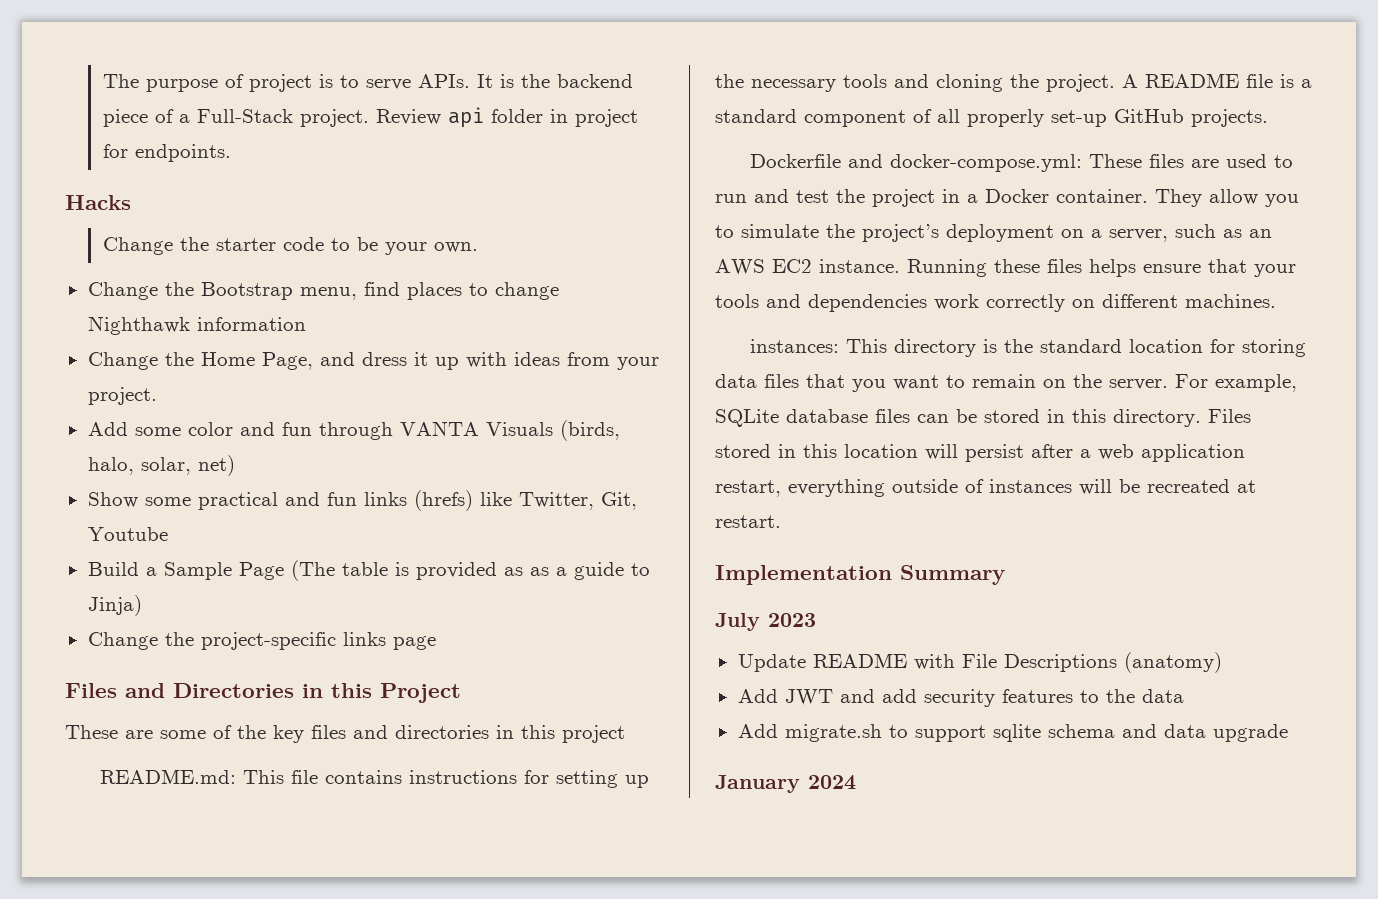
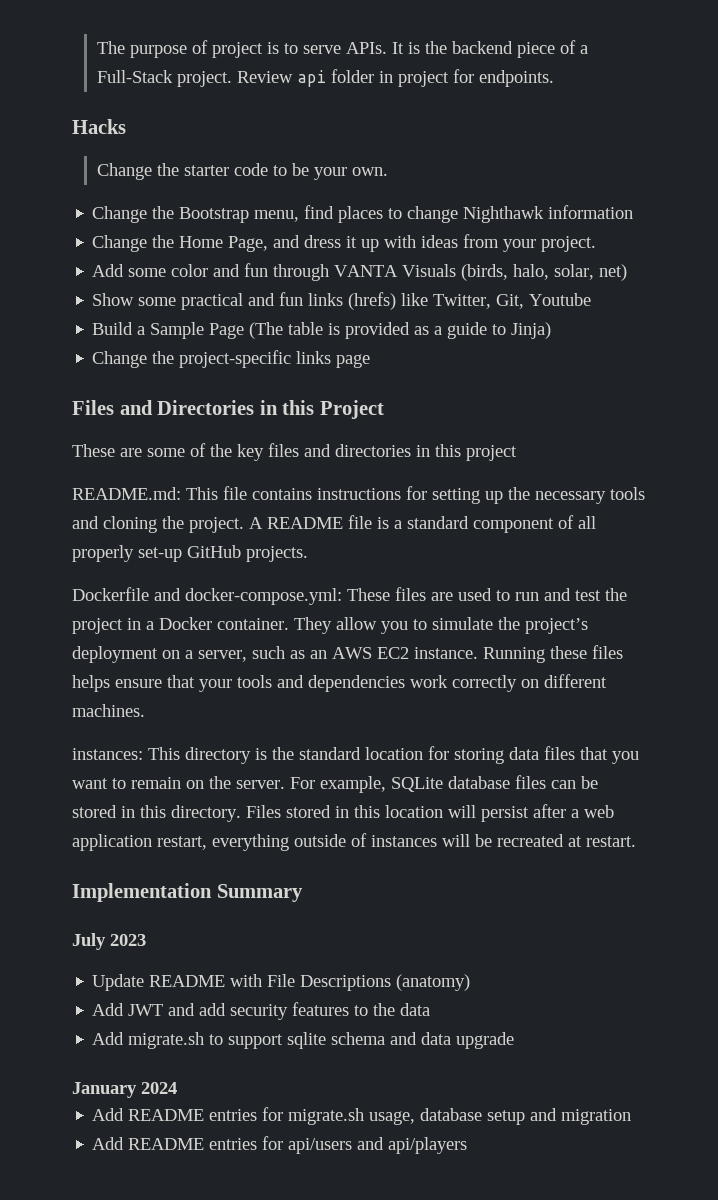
- Build a Sample Page (The table is provided as as a guide to Jinja)
+ Build a Sample Page (The table is provided as a guide to Jinja)
+ Add README entries for migrate.sh usage, database setup and migration
+ Add README entries for api/users and api/players

